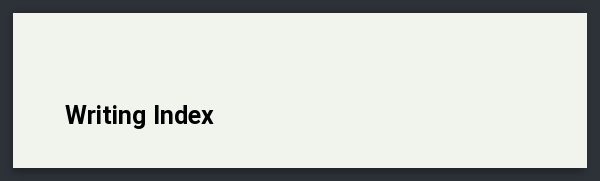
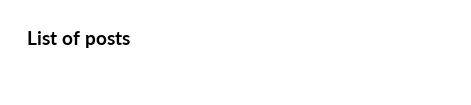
- Writing Index
+ List of posts

